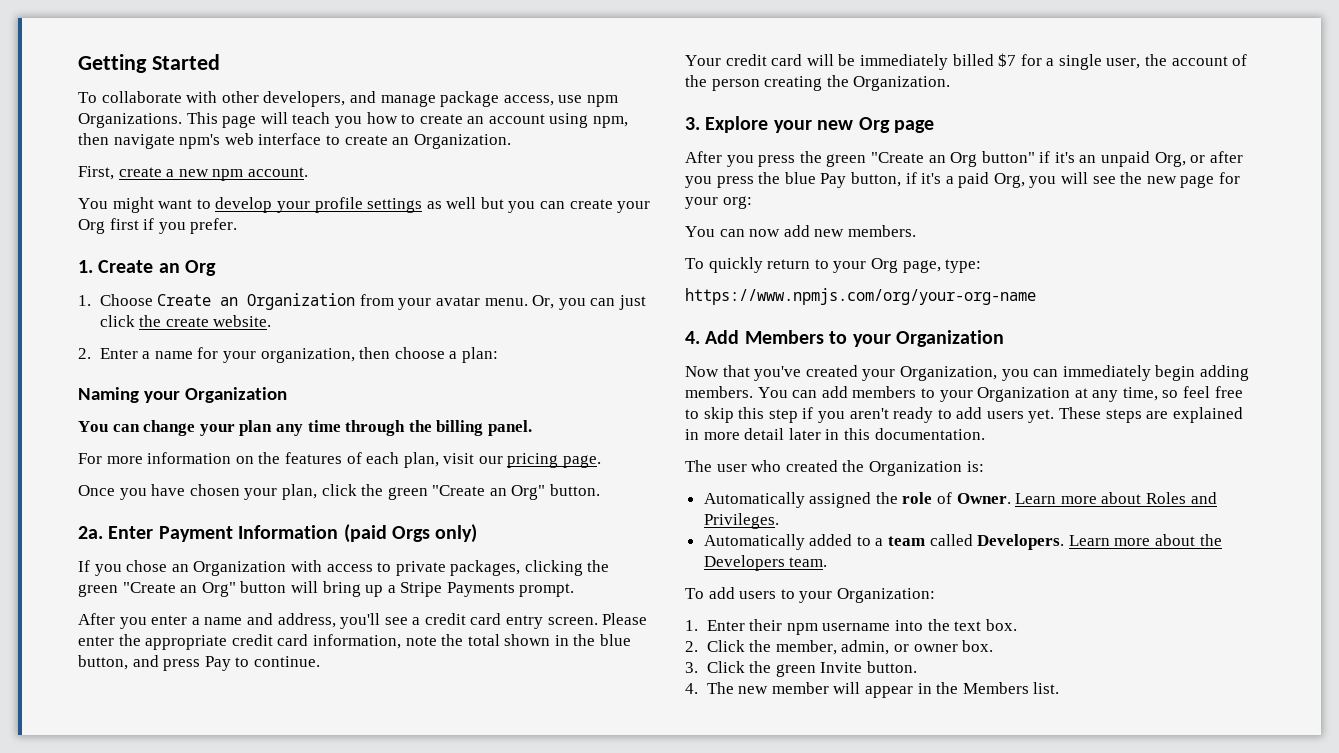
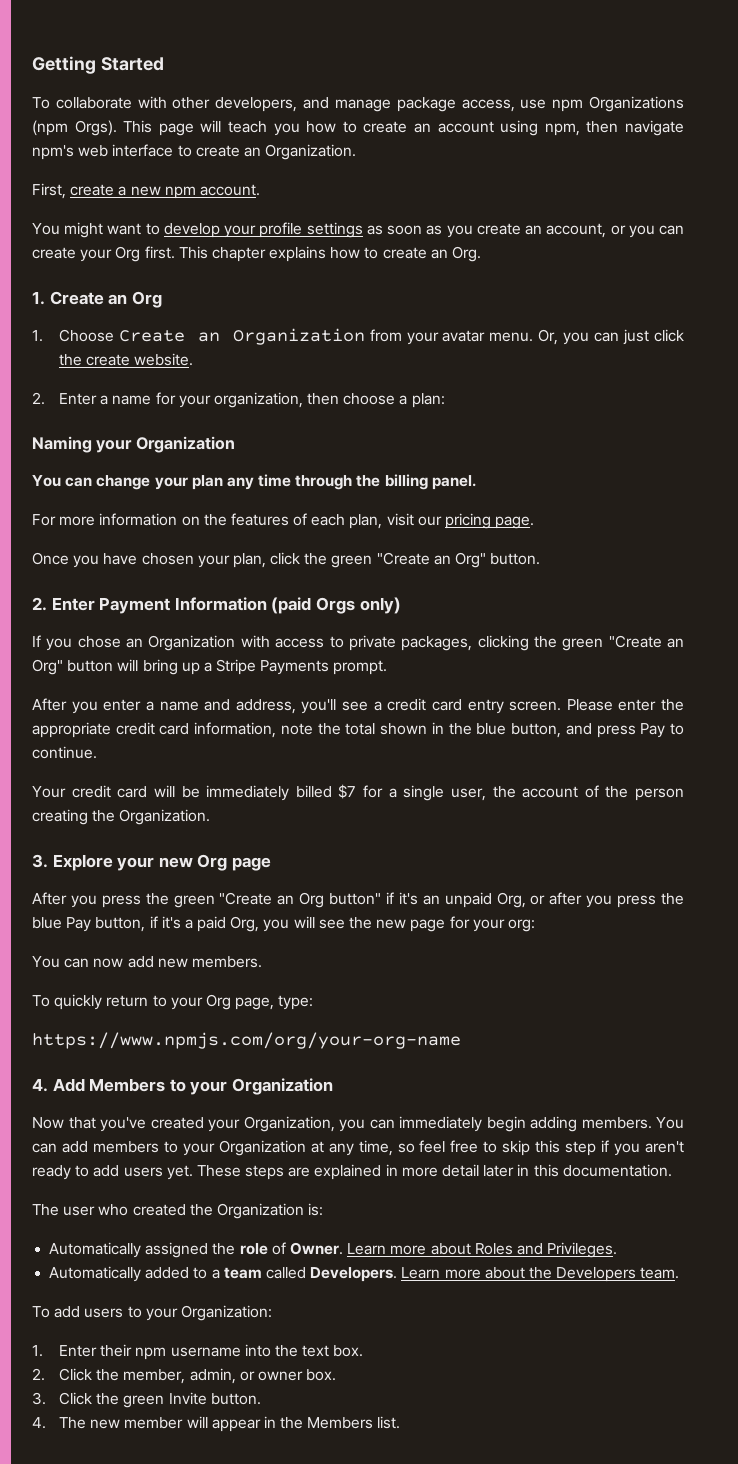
- To collaborate with other developers, and manage package access, use npm Organizations.
+ To collaborate with other developers, and manage package access, use npm Organizations (npm Orgs).
- You might want to develop your profile settings as well but you can create your Org first if you prefer.
+ You might want to develop your profile settings as soon as you create an account, or you can create your Org first. This chapter explains how to create an Org.
- 2a. Enter Payment Information (paid Orgs only)
+ 2. Enter Payment Information (paid Orgs only)

